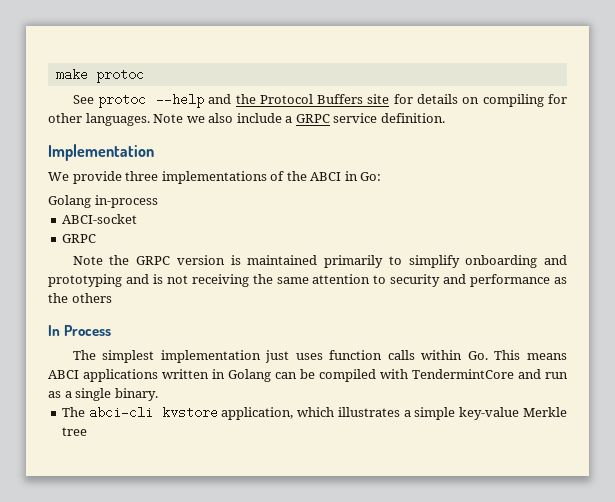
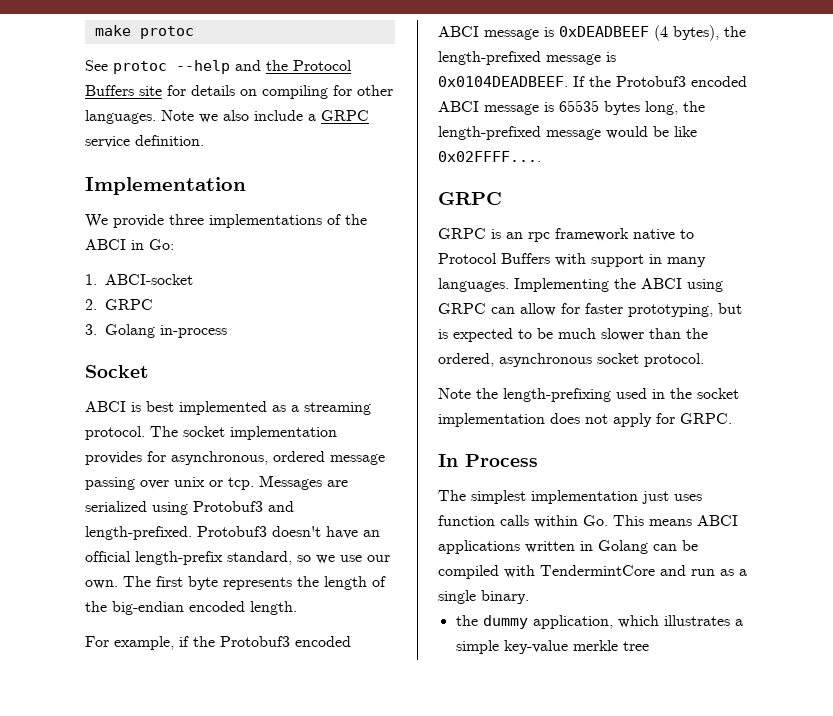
- Golang in-process
- ABCI-socket
+ 1. ABCI-socket
+ 2. GRPC
+ 3. Golang in-process
+ Socket
+ ABCI is best implemented as a streaming protocol. The socket implementation provides for asynchronous, ordered message passing over unix or tcp. Messages are serialized using Protobuf3 and length-prefixed. Protobuf3 doesn't have an official length-prefix standard, so we use our own. The first byte represents the length of the big-endian encoded length.
+ For example, if the Protobuf3 encoded ABCI message is 0xDEADBEEF (4 bytes), the length-prefixed message is 0x0104DEADBEEF. If the Protobuf3 encoded ABCI message is 65535 bytes long, the length-prefixed message would be like 0x02FFFF....
  GRPC
- Note the GRPC version is maintained primarily to simplify onboarding and prototyping and is not receiving the same attention to security and performance as the others
+ GRPC is an rpc framework native to Protocol Buffers with support in many languages. Implementing the ABCI using GRPC can allow for faster prototyping, but is expected to be much slower than the ordered, asynchronous socket protocol.
+ Note the length-prefixing used in the socket implementation does not apply for GRPC.
- The abci-cli kvstore application, which illustrates a simple key-value Merkle tree
+ the dummy application, which illustrates a simple key-value merkle tree

